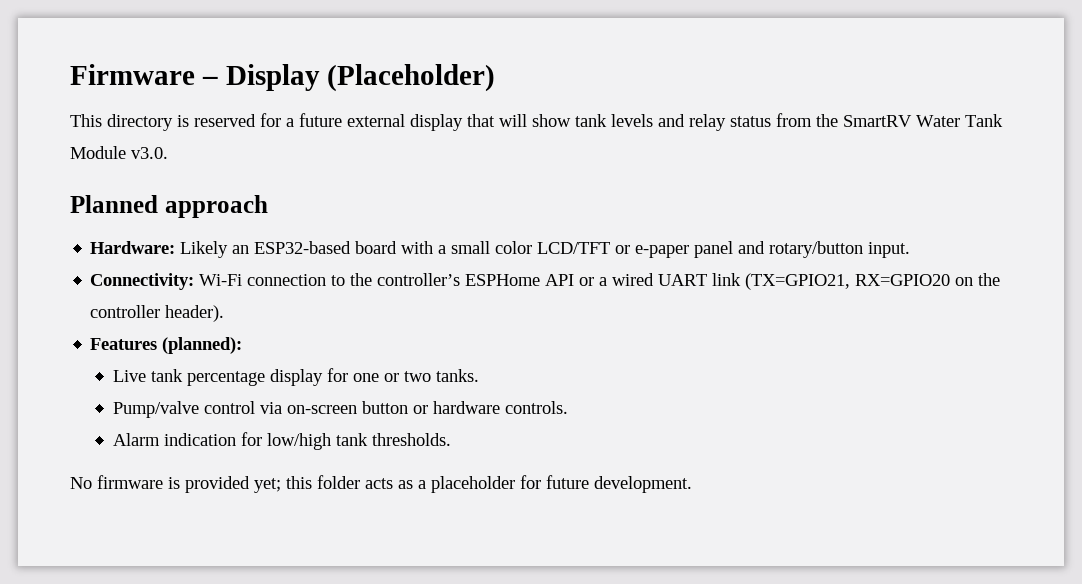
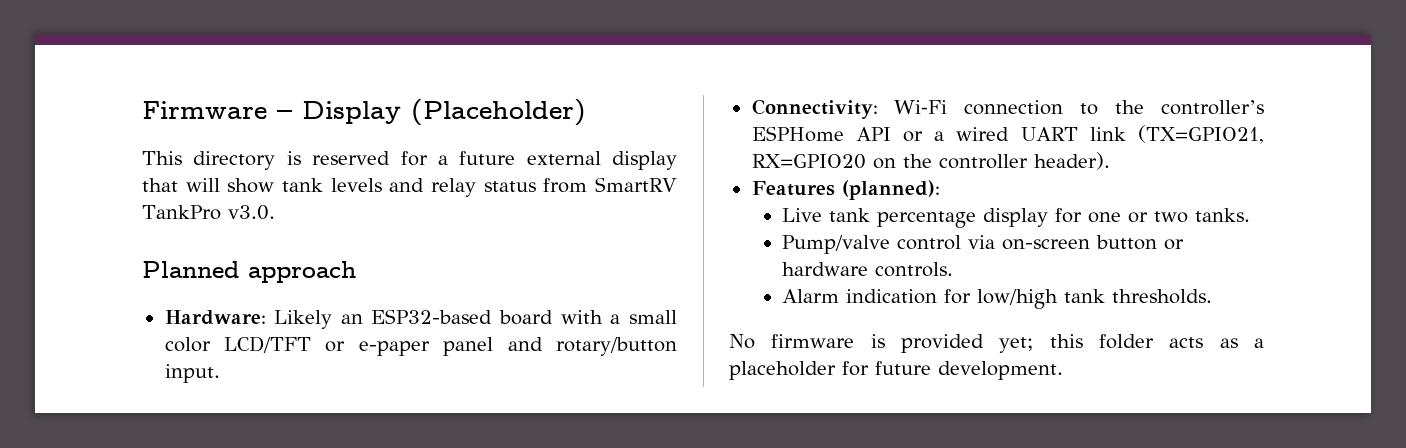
- This directory is reserved for a future external display that will show tank levels and relay status from the SmartRV Water Tank Module v3.0.
+ This directory is reserved for a future external display that will show tank levels and relay status from SmartRV TankPro v3.0.

